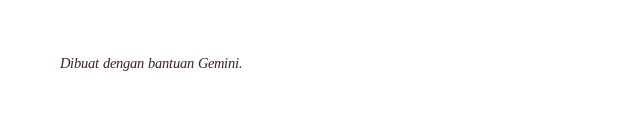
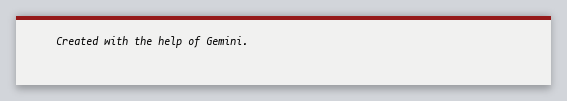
- Dibuat dengan bantuan Gemini.
+ Created with the help of Gemini.

